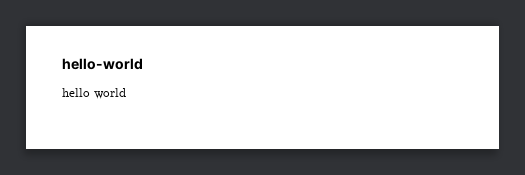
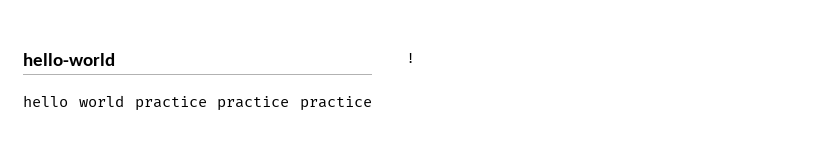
- hello world
+ hello world practice practice practice !

